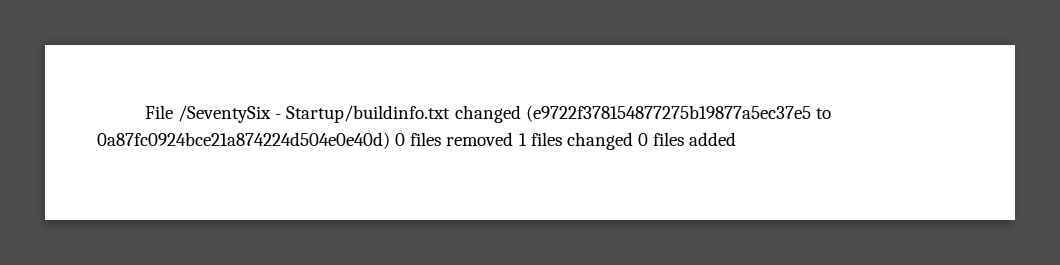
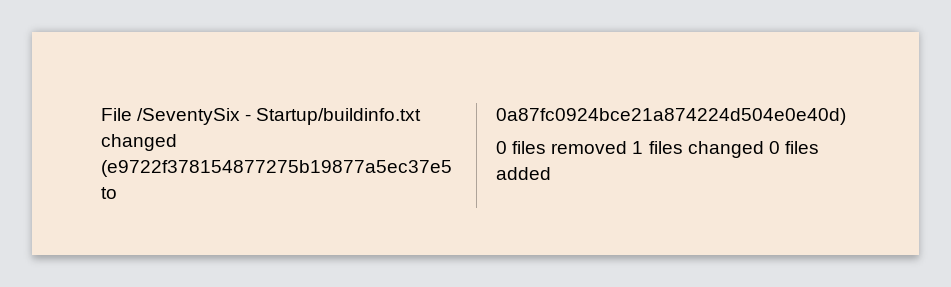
- File /SeventySix - Startup/buildinfo.txt changed (e9722f378154877275b19877a5ec37e5 to 0a87fc0924bce21a874224d504e0e40d) 0 files removed 1 files changed 0 files added
+ File /SeventySix - Startup/buildinfo.txt changed (e9722f378154877275b19877a5ec37e5 to 0a87fc0924bce21a874224d504e0e40d)
+ 0 files removed 1 files changed 0 files added

